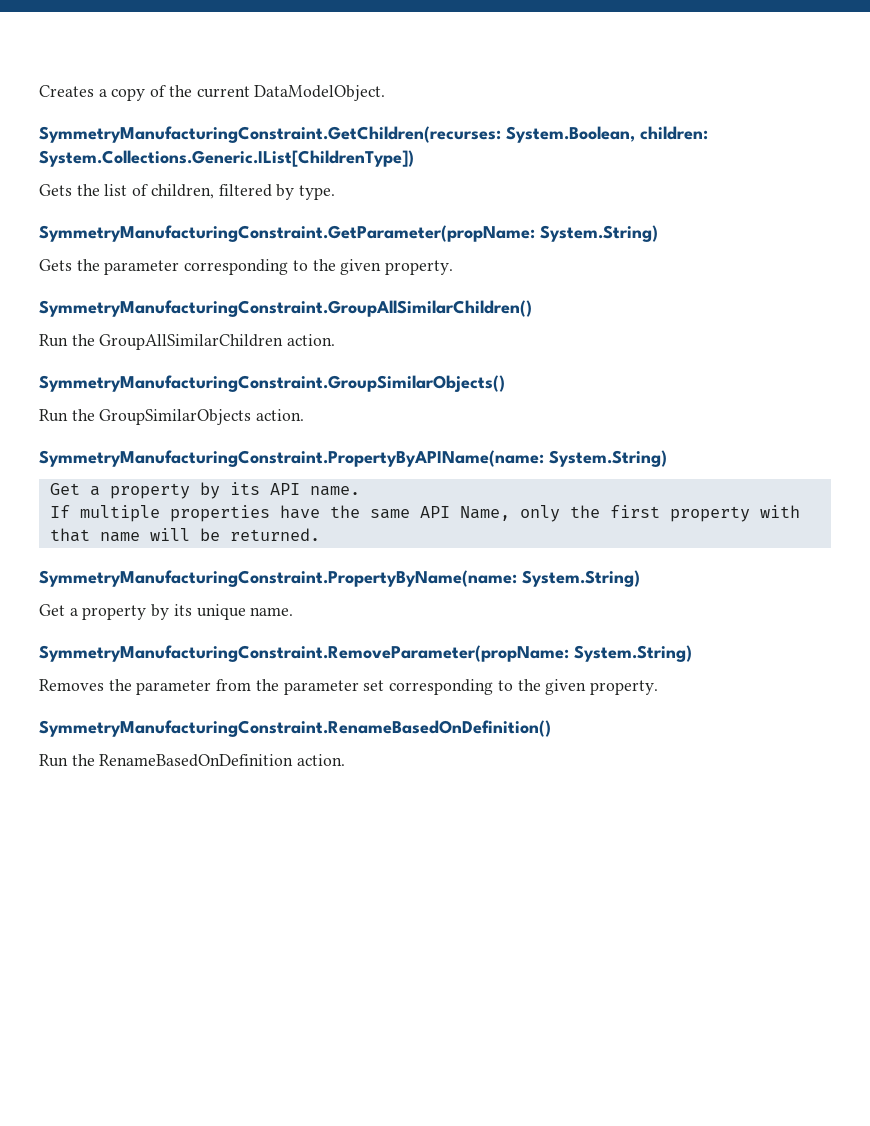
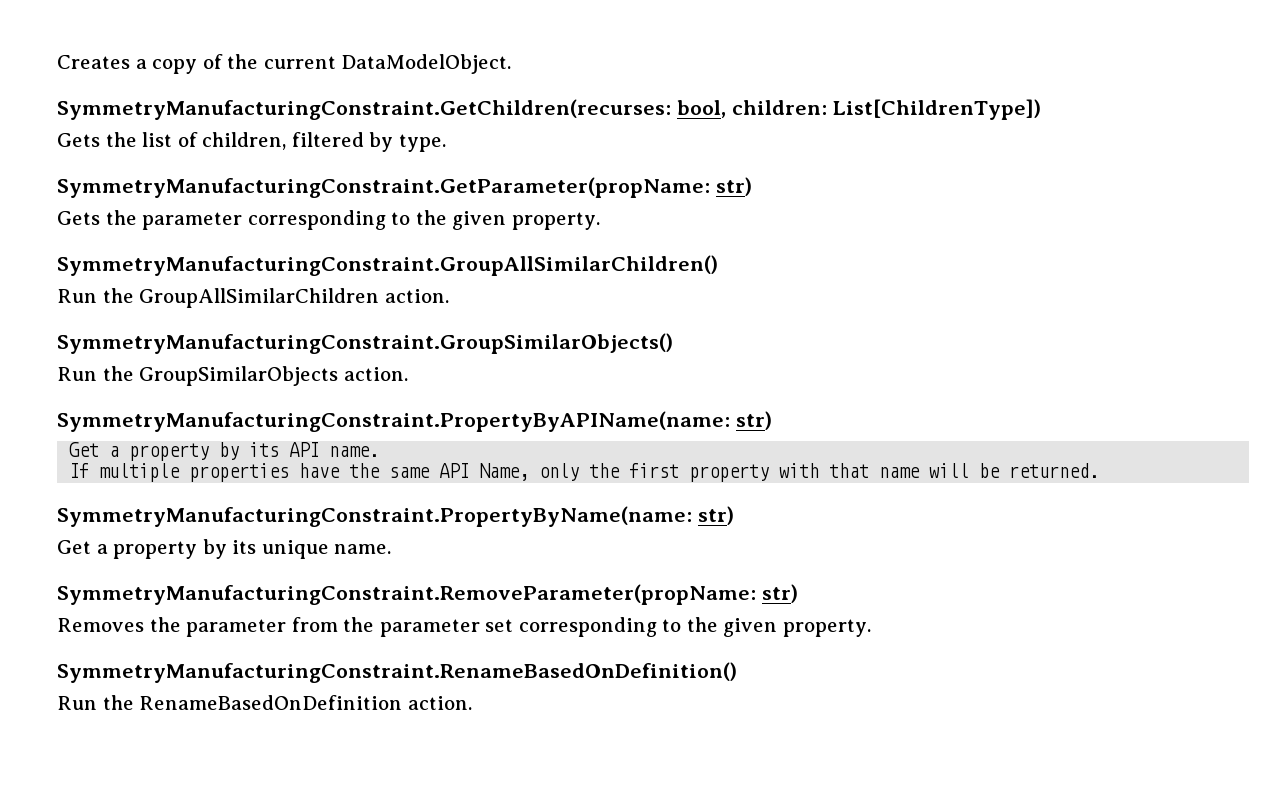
- SymmetryManufacturingConstraint.GetChildren(recurses: System.Boolean, children: System.Collections.Generic.IList[ChildrenType])
+ SymmetryManufacturingConstraint.GetChildren(recurses: bool, children: List[ChildrenType])
- SymmetryManufacturingConstraint.GetParameter(propName: System.String)
+ SymmetryManufacturingConstraint.GetParameter(propName: str)
- SymmetryManufacturingConstraint.PropertyByAPIName(name: System.String)
+ SymmetryManufacturingConstraint.PropertyByAPIName(name: str)
- SymmetryManufacturingConstraint.PropertyByName(name: System.String)
+ SymmetryManufacturingConstraint.PropertyByName(name: str)
- SymmetryManufacturingConstraint.RemoveParameter(propName: System.String)
+ SymmetryManufacturingConstraint.RemoveParameter(propName: str)

